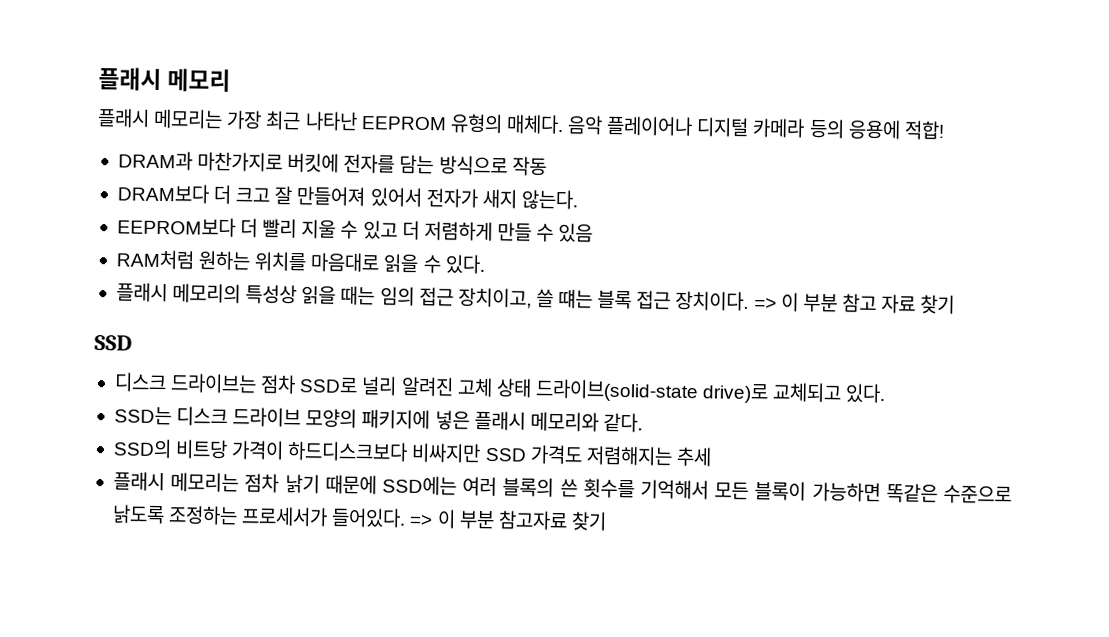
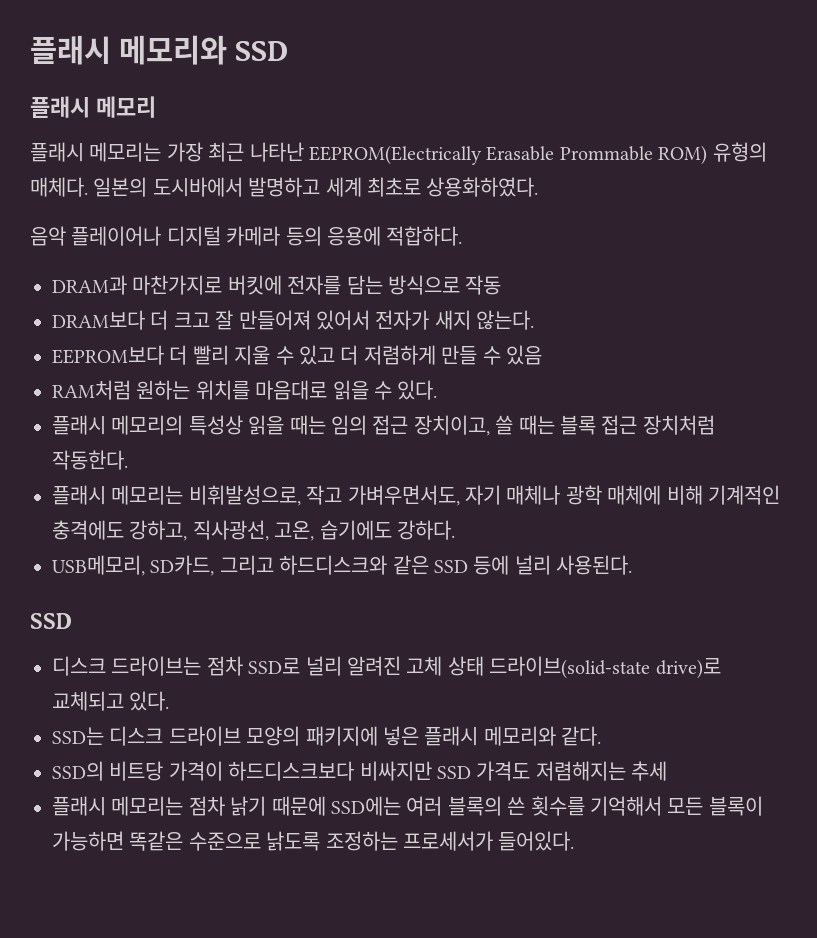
+ 플래시 메모리와 SSD
- 플래시 메모리는 가장 최근 나타난 EEPROM 유형의 매체다. 음악 플레이어나 디지털 카메라 등의 응용에 적합!
+ 플래시 메모리는 가장 최근 나타난 EEPROM(Electrically Erasable Prommable ROM) 유형의 매체다. 일본의 도시바에서 발명하고 세계 최초로 상용화하였다.
+ 음악 플레이어나 디지털 카메라 등의 응용에 적합하다.
- 플래시 메모리의 특성상 읽을 때는 임의 접근 장치이고, 쓸 떄는 블록 접근 장치이다. => 이 부분 참고 자료 찾기
+ 플래시 메모리의 특성상 읽을 때는 임의 접근 장치이고, 쓸 때는 블록 접근 장치처럼 작동한다.
+ 플래시 메모리는 비휘발성으로, 작고 가벼우면서도, 자기 매체나 광학 매체에 비해 기계적인 충격에도 강하고, 직사광선, 고온, 습기에도 강하다.
+ USB메모리, SD카드, 그리고 하드디스크와 같은 SSD 등에 널리 사용된다.
- => 이 부분 참고자료 찾기

